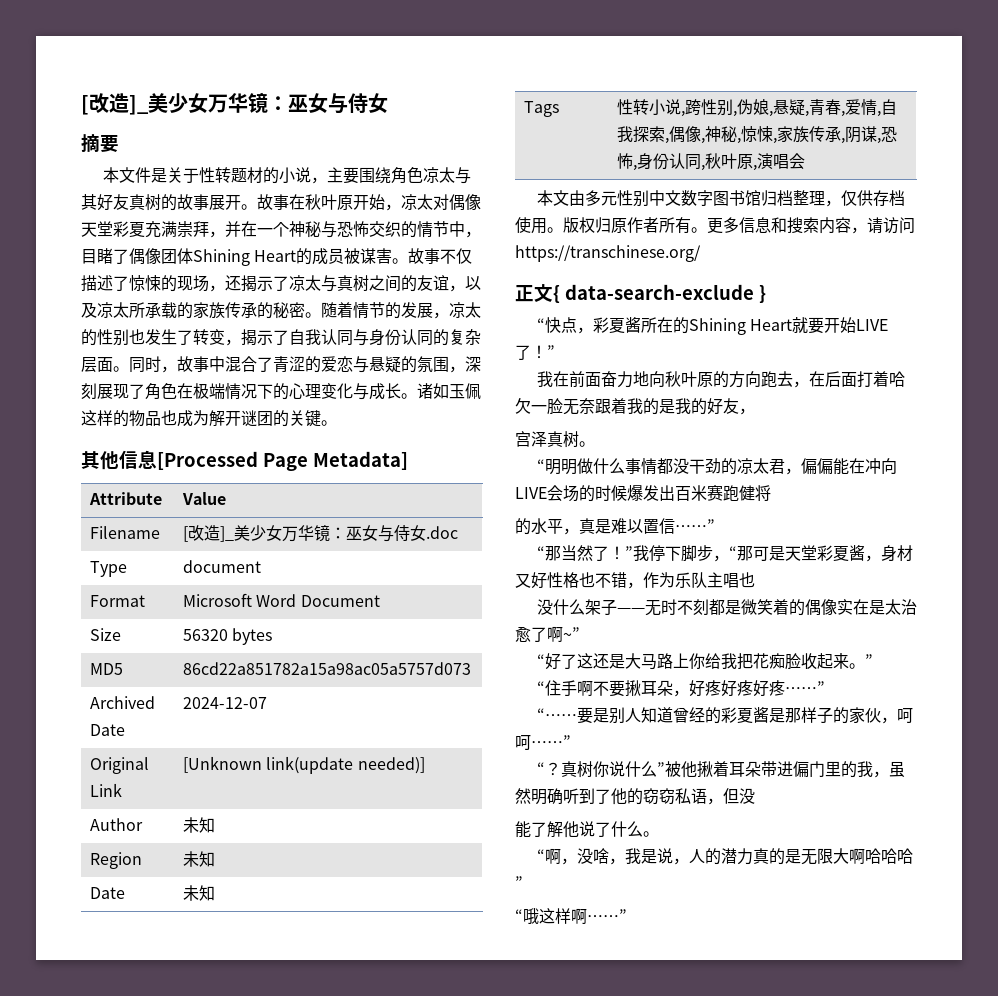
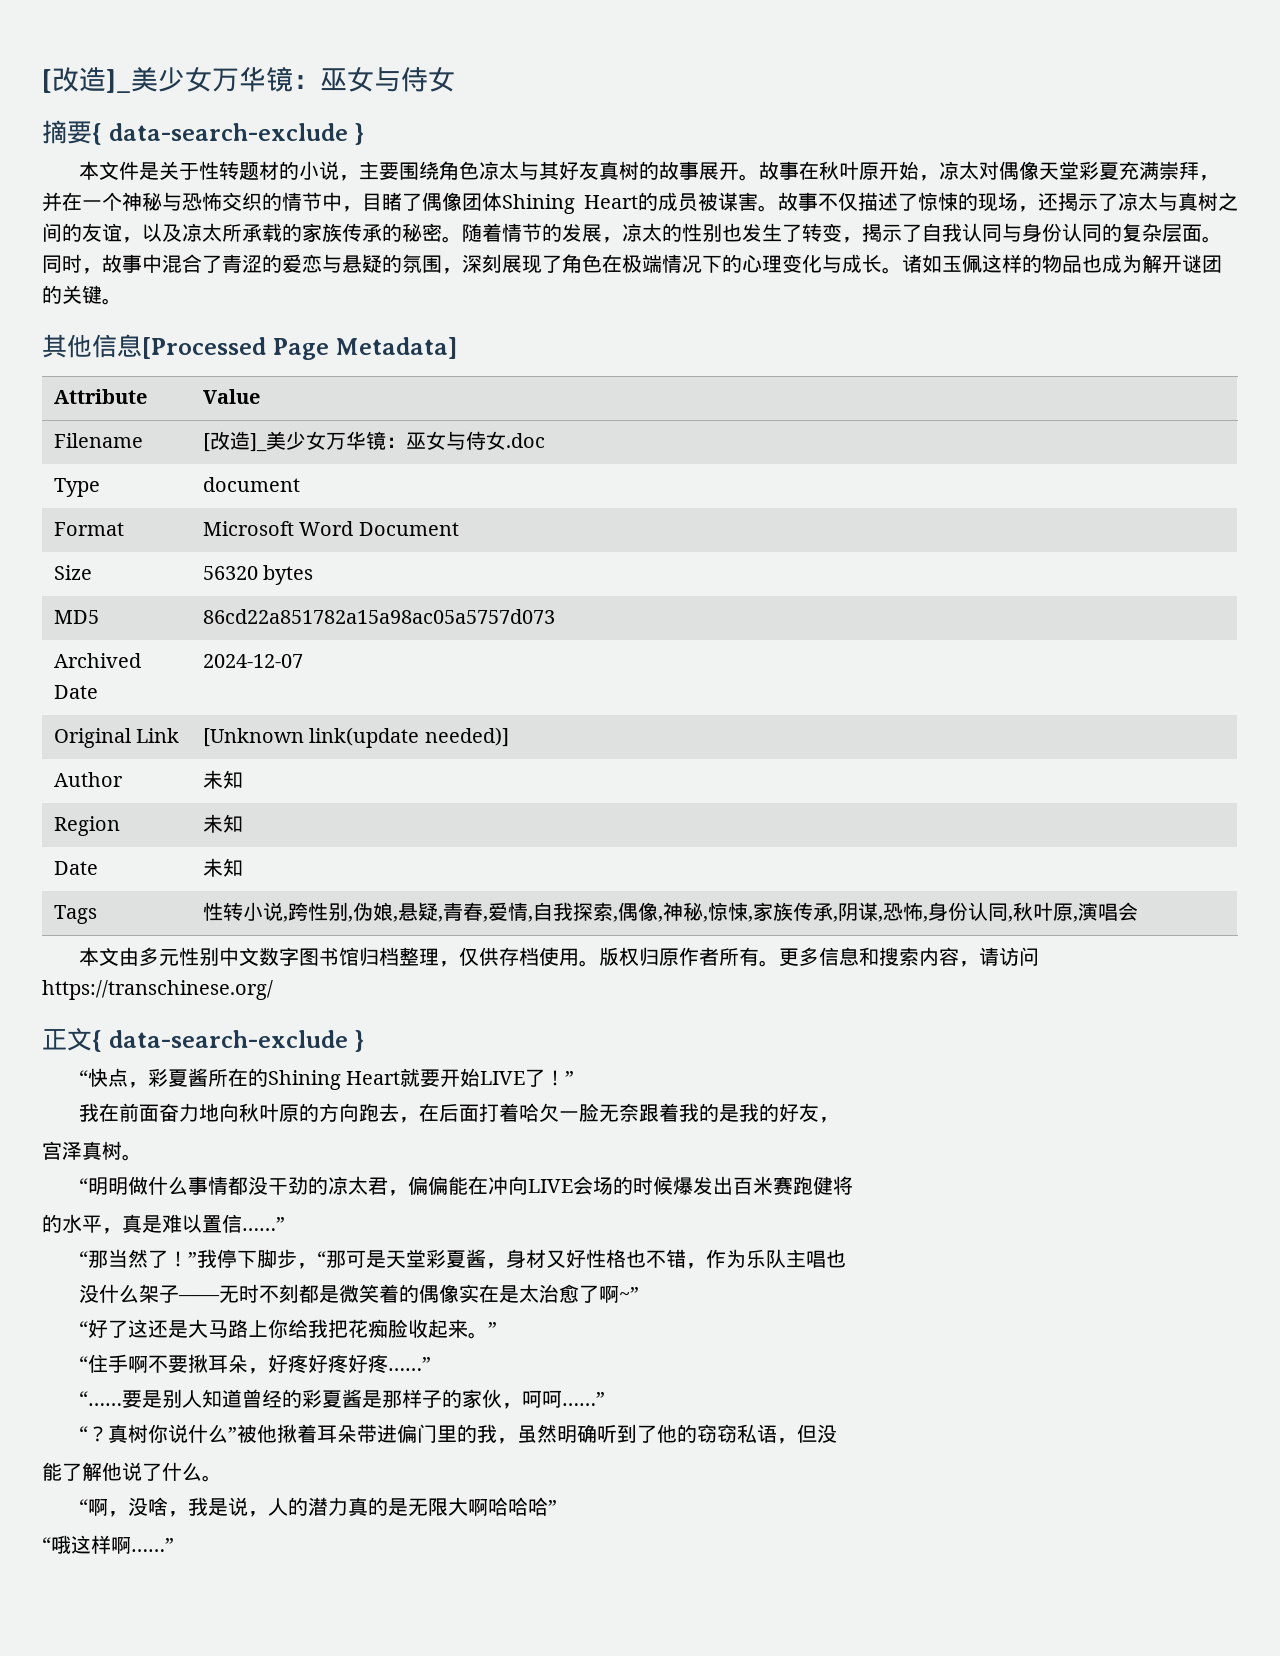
- 摘要
+ 摘要{ data-search-exclude }

